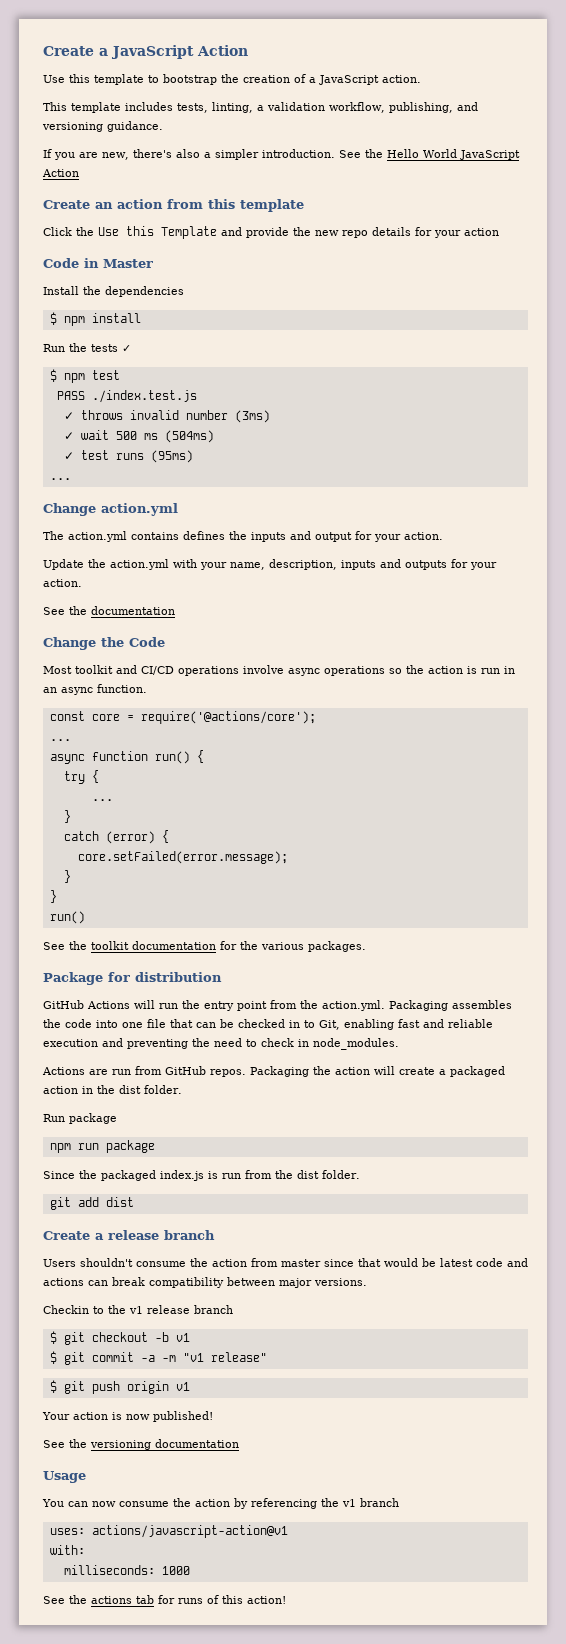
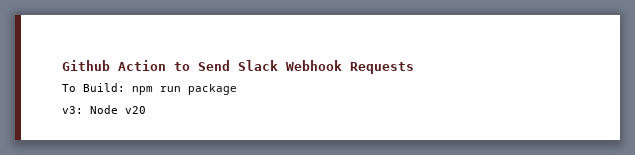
- Create a JavaScript Action
- Use this template to bootstrap the creation of a JavaScript action.
- This template includes tests, linting, a validation workflow, publishing, and versioning guidance.
- If you are new, there's also a simpler introduction. See the Hello World JavaScript Action
- Create an action from this template
- Click the Use this Template and provide the new repo details for your action
- Code in Master
- Install the dependencies
- $ npm install
- Run the tests ✓
- $ npm test
- PASS ./index.test.js
- ✓ throws invalid number (3ms)
- ✓ wait 500 ms (504ms)
- ✓ test runs (95ms)
- ...
- Change action.yml
- The action.yml contains defines the inputs and output for your action.
- Update the action.yml with your name, description, inputs and outputs for your action.
- See the documentation
- Change the Code
- Most toolkit and CI/CD operations involve async operations so the action is run in an async function.
- const core = require('@actions/core');
- ...
- async function run() {
- try {
- ...
- }
- catch (error) {
- core.setFailed(error.message);
- }
- }
- run()
- See the toolkit documentation for the various packages.
- Package for distribution
- GitHub Actions will run the entry point from the action.yml. Packaging assembles the code into one file that can be checked in to Git, enabling fast and reliable execution and preventing the need to check in node_modules.
- Actions are run from GitHub repos. Packaging the action will create a packaged action in the dist folder.
- Run package
- npm run package
- Since the packaged index.js is run from the dist folder.
- git add dist
- Create a release branch
- Users shouldn't consume the action from master since that would be latest code and actions can break compatibility between major versions.
- Checkin to the v1 release branch
- $ git checkout -b v1
- $ git commit -a -m "v1 release"
- $ git push origin v1
- Your action is now published!
- See the versioning documentation
- Usage
- You can now consume the action by referencing the v1 branch
- uses: actions/javascript-action@v1
- with:
- milliseconds: 1000
- See the actions tab for runs of this action!
+ Github Action to Send Slack Webhook Requests
+ To Build: npm run package
+ v3: Node v20

